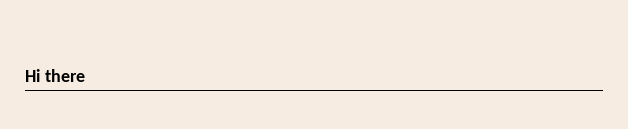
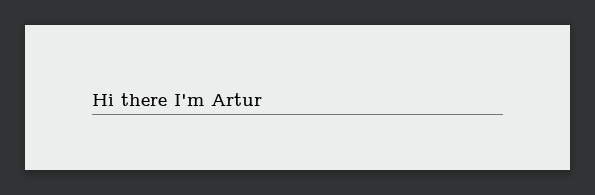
- Hi there
+ Hi there I'm Artur

